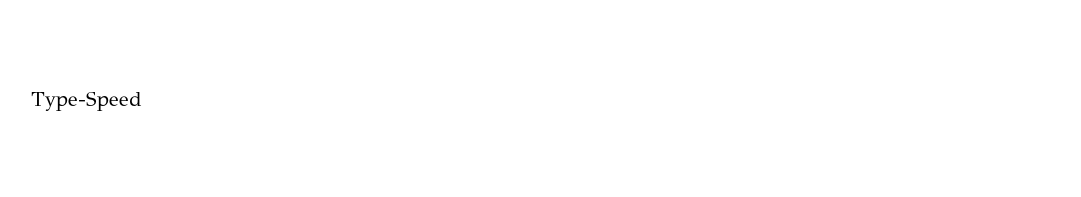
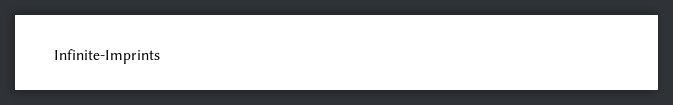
- Type-Speed
+ Infinite-Imprints

